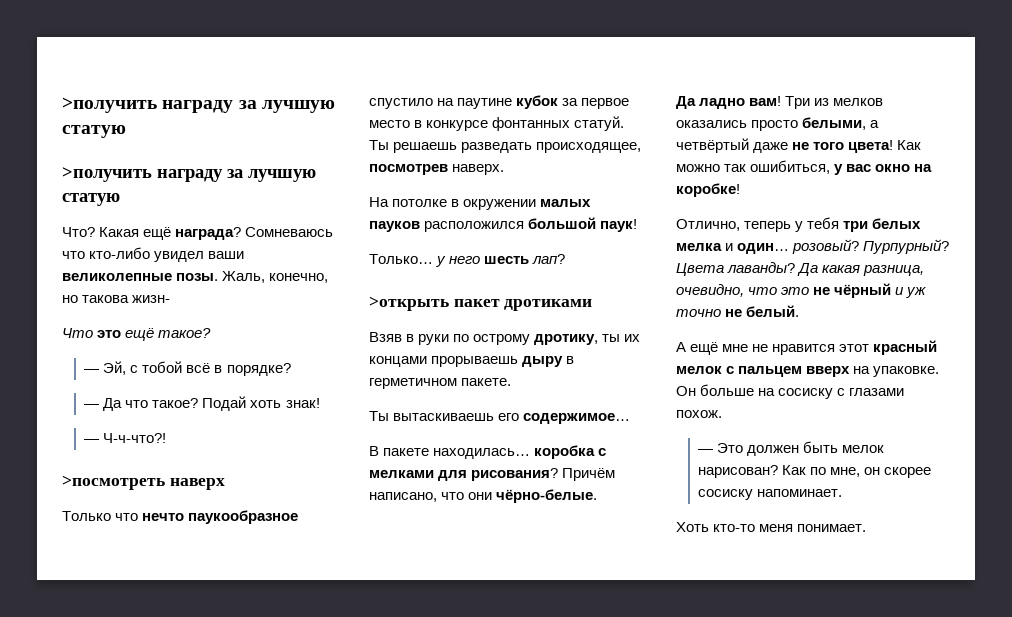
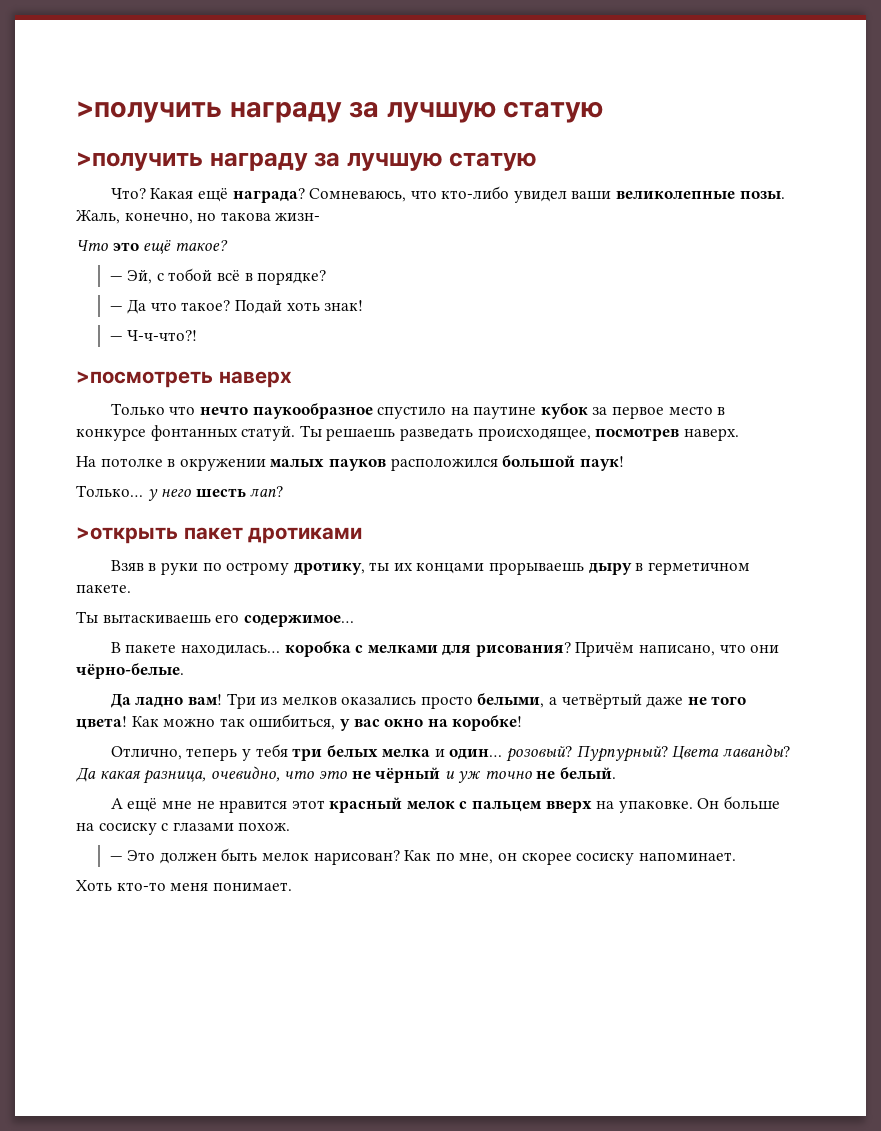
- Сомневаюсь что кто-либо увидел ваши великолепные позы.
+ Сомневаюсь, что кто-либо увидел ваши великолепные позы.

